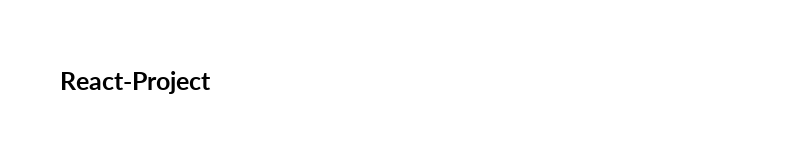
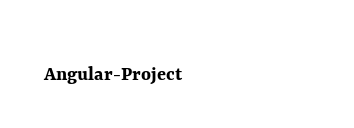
- React-Project
+ Angular-Project

